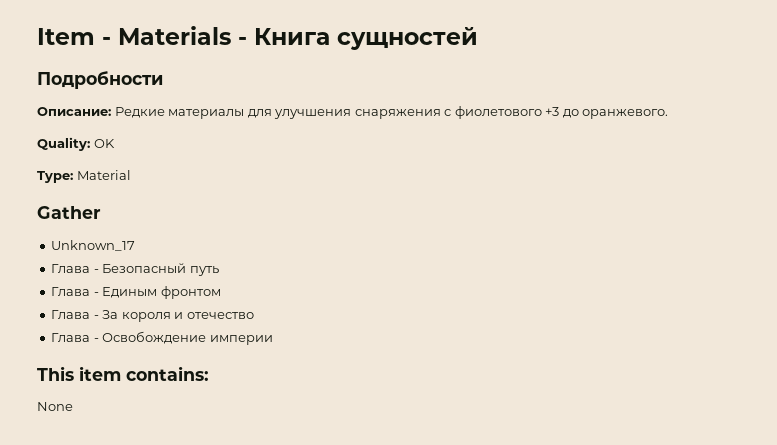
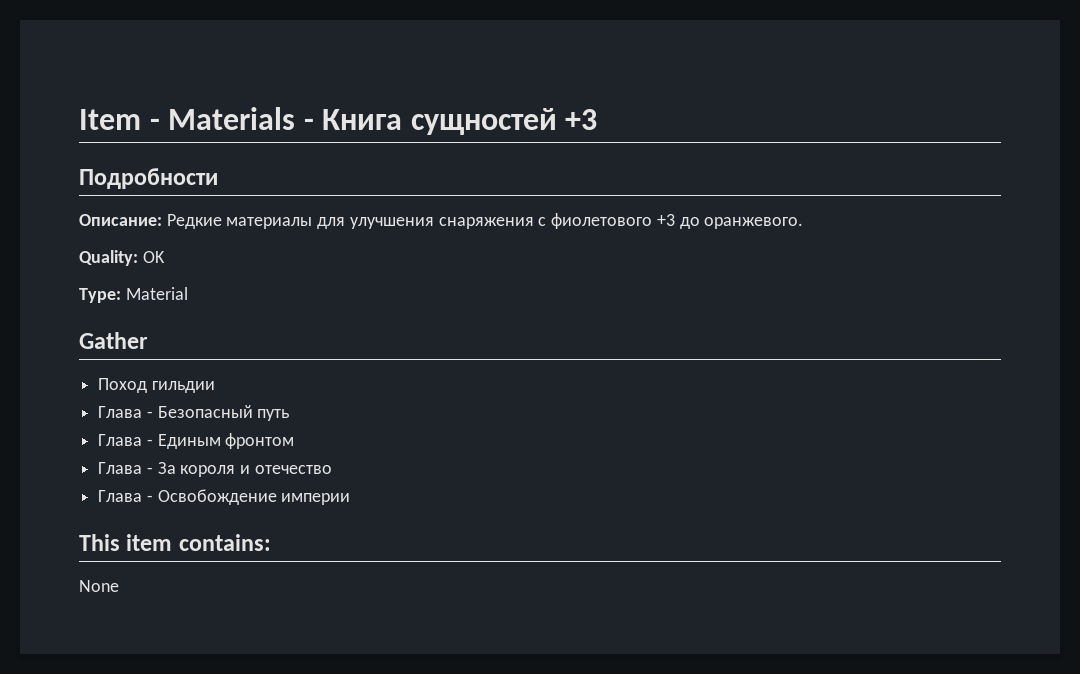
- Item - Materials - Книга сущностей
+ Item - Materials - Книга сущностей +3
- Unknown_17
+ Поход гильдии

